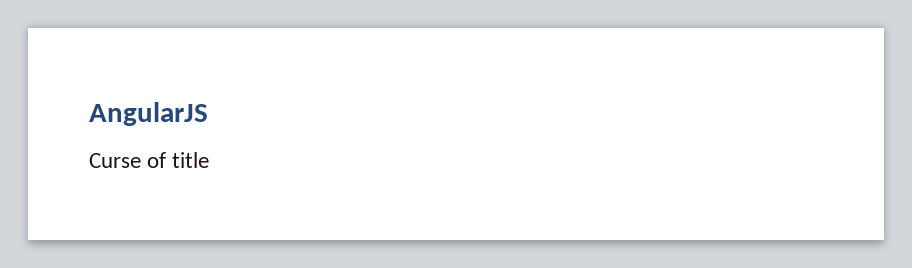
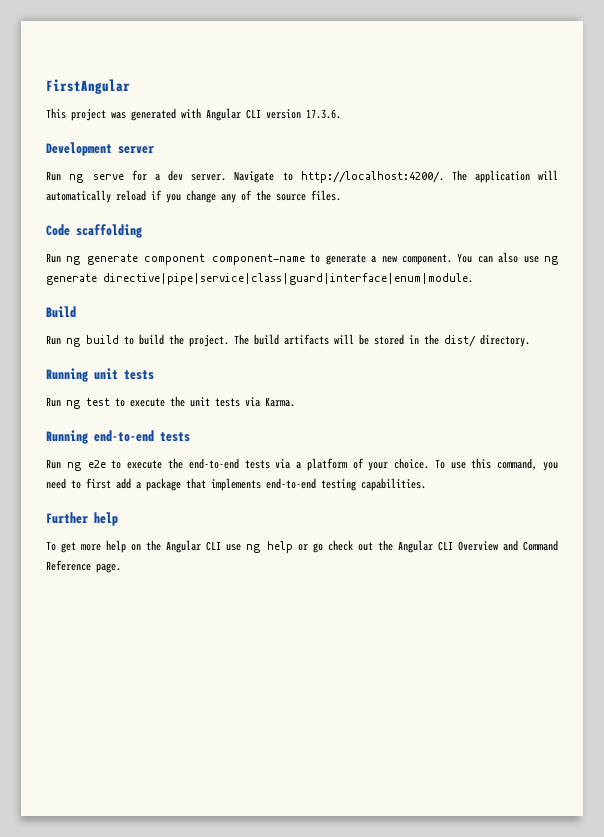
- AngularJS
- Curse of title
+ FirstAngular
+ This project was generated with Angular CLI version 17.3.6.
+ Development server
+ Run ng serve for a dev server. Navigate to http://localhost:4200/. The application will automatically reload if you change any of the source files.
+ Code scaffolding
+ Run ng generate component component-name to generate a new component. You can also use ng generate directive|pipe|service|class|guard|interface|enum|module.
+ Build
+ Run ng build to build the project. The build artifacts will be stored in the dist/ directory.
+ Running unit tests
+ Run ng test to execute the unit tests via Karma.
+ Running end-to-end tests
+ Run ng e2e to execute the end-to-end tests via a platform of your choice. To use this command, you need to first add a package that implements end-to-end testing capabilities.
+ Further help
+ To get more help on the Angular CLI use ng help or go check out the Angular CLI Overview and Command Reference page.

